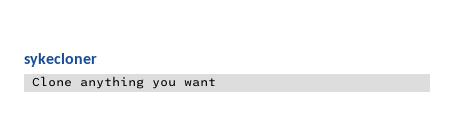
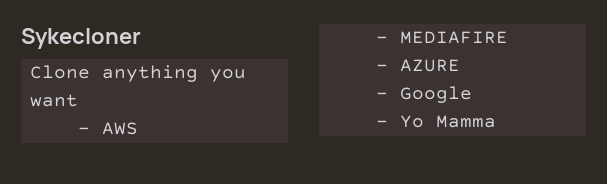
- sykecloner
+ Sykecloner
+ - AWS
+ - MEDIAFIRE
+ - AZURE
+ - Google
+ - Yo Mamma

